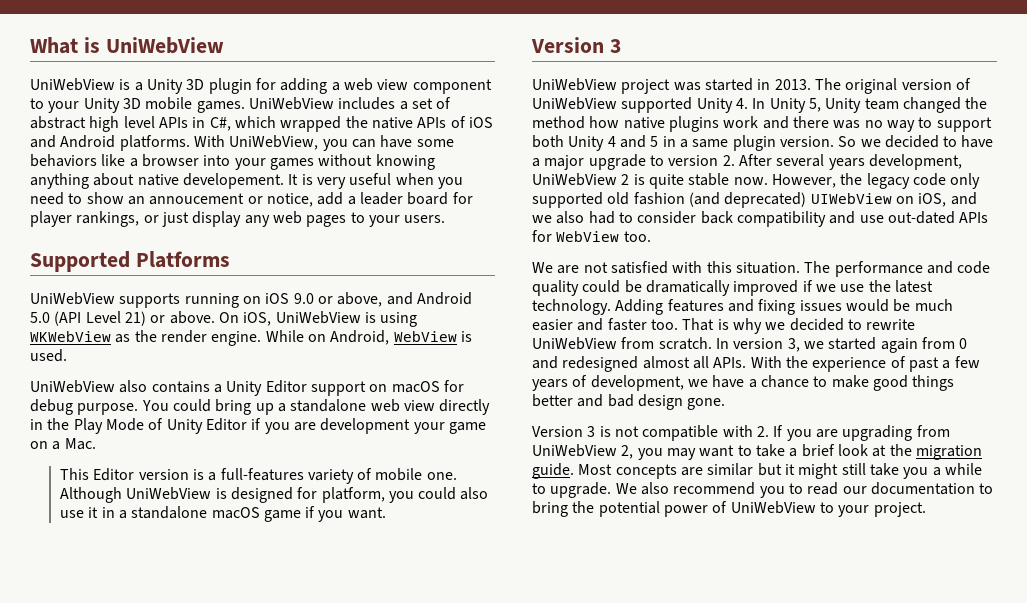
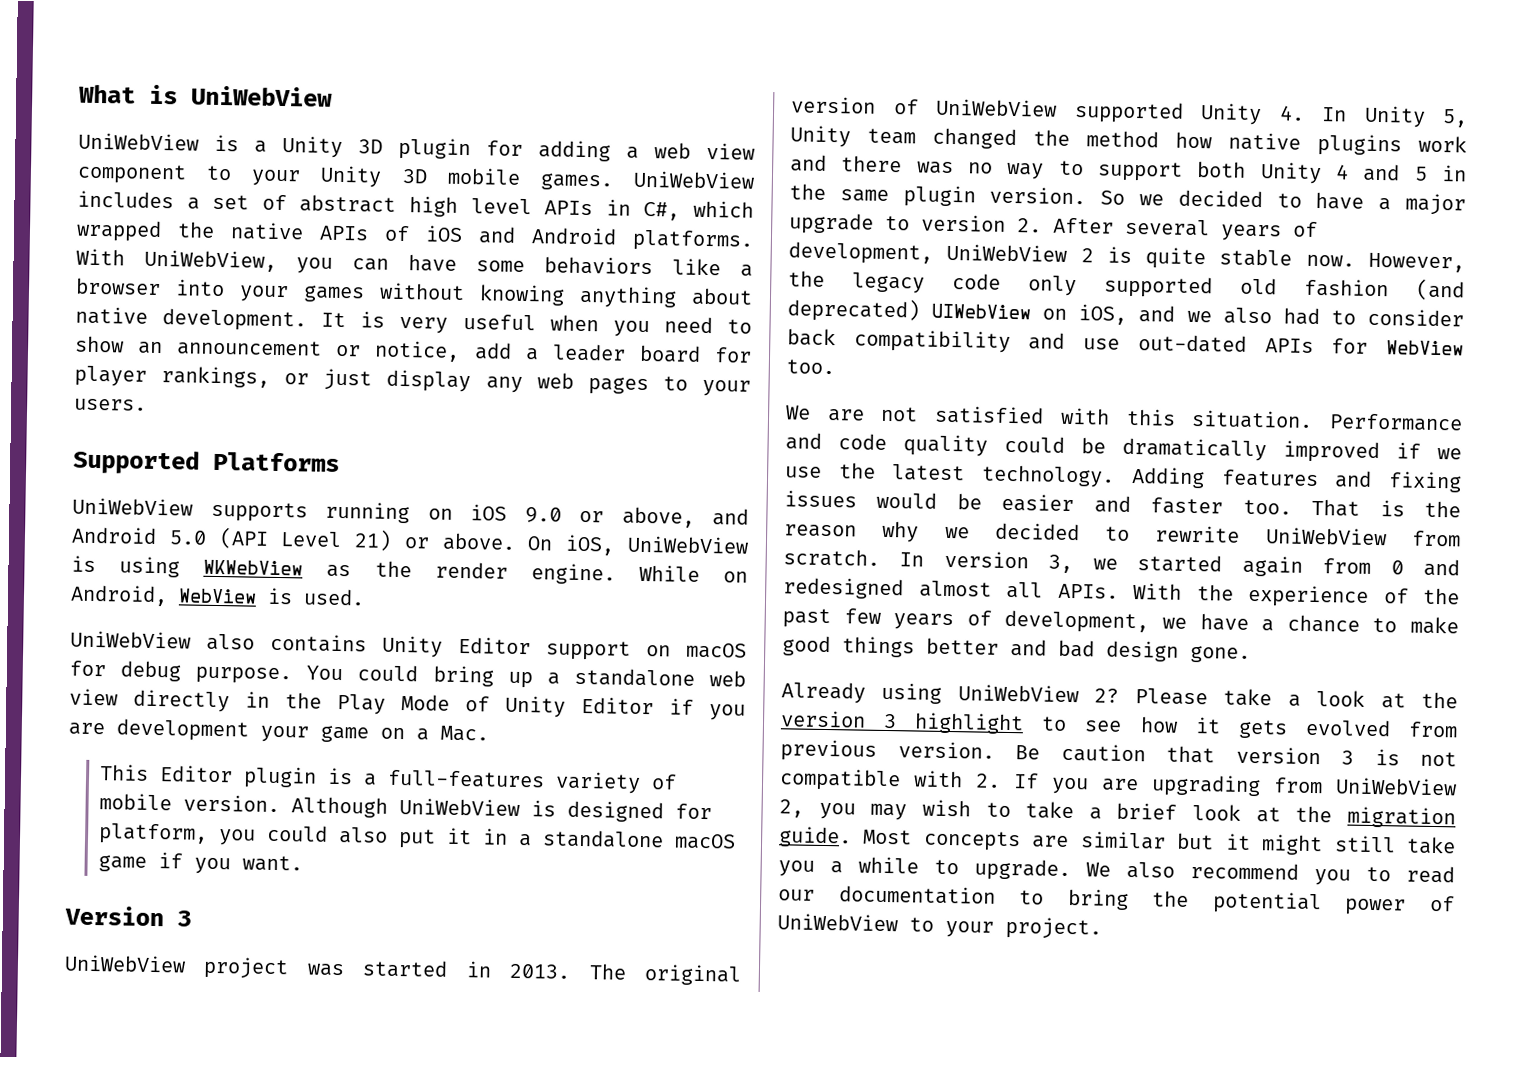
- With UniWebView, you can have some behaviors like a browser into your games without knowing anything about native developement.
+ With UniWebView, you can have some behaviors like a browser into your games without knowing anything about native development.
- It is very useful when you need to show an annoucement or notice, add a leader board for player rankings, or just display any web pages to your users.
+ It is very useful when you need to show an announcement or notice, add a leader board for player rankings, or just display any web pages to your users.
- UniWebView also contains a Unity Editor support on macOS for debug purpose.
+ UniWebView also contains Unity Editor support on macOS for debug purpose.
- This Editor version is a full-features variety of mobile one.
+ This Editor plugin is a full-features variety of mobile version.
- Although UniWebView is designed for platform, you could also use it in a standalone macOS game if you want.
+ Although UniWebView is designed for platform, you could also put it in a standalone macOS game if you want.
- The original version of UniWebView supported Unity 4. In Unity 5, Unity team changed the method how native plugins work and there was no way to support both Unity 4 and 5 in a same plugin version.
+ The original version of UniWebView supported Unity 4. In Unity 5, Unity team changed the method how native plugins work and there was no way to support both Unity 4 and 5 in the same plugin version.
- So we decided to have a major upgrade to version 2. After several years development, UniWebView 2 is quite stable now.
+ So we decided to have a major upgrade to version 2. After several years of development, UniWebView 2 is quite stable now.
- The performance and code quality could be dramatically improved if we use the latest technology.
+ Performance and code quality could be dramatically improved if we use the latest technology.
- Adding features and fixing issues would be much easier and faster too.
+ Adding features and fixing issues would be easier and faster too.
- That is why we decided to rewrite UniWebView from scratch.
+ That is the reason why we decided to rewrite UniWebView from scratch.
- With the experience of past a few years of development, we have a chance to make good things better and bad design gone.
+ With the experience of the past few years of development, we have a chance to make good things better and bad design gone.
- Version 3 is not compatible with 2. If you are upgrading from UniWebView 2, you may want to take a brief look at the migration guide.
+ Already using UniWebView 2? Please take a look at the version 3 highlight to see how it gets evolved from previous version. Be caution that version 3 is not compatible with 2. If you are upgrading from UniWebView 2, you may wish to take a brief look at the migration guide.

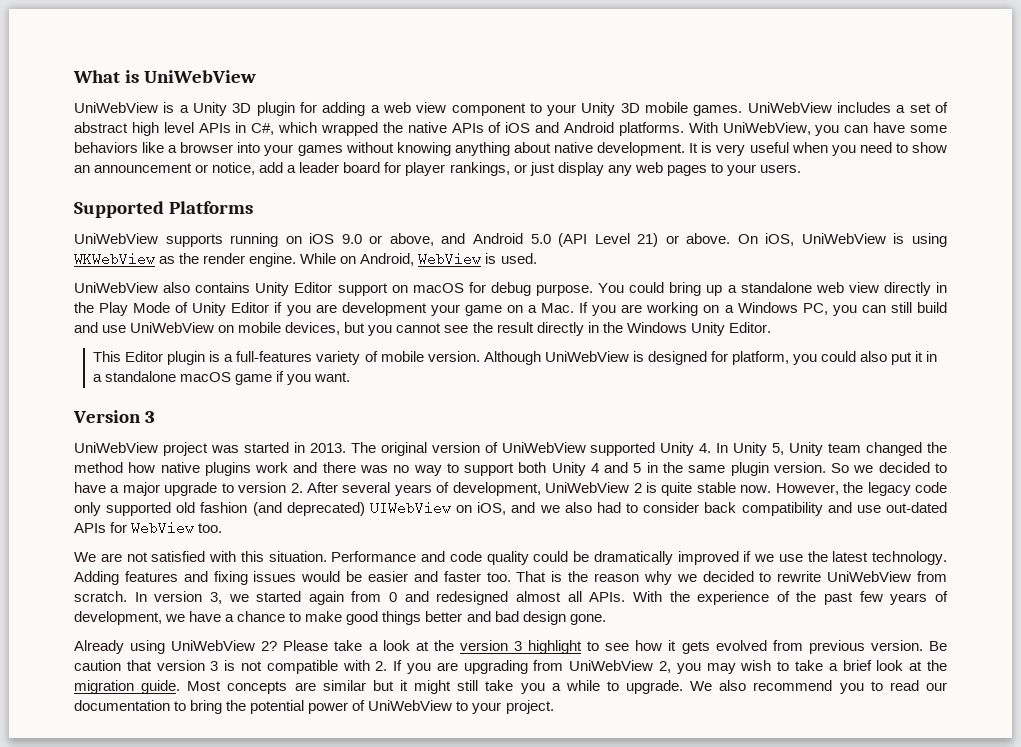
- You could bring up a standalone web view directly in the Play Mode of Unity Editor if you are development your game on a Mac.
+ You could bring up a standalone web view directly in the Play Mode of Unity Editor if you are development your game on a Mac. If you are working on a Windows PC, you can still build and use UniWebView on mobile devices, but you cannot see the result directly in the Windows Unity Editor.

